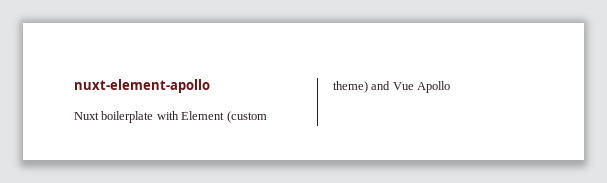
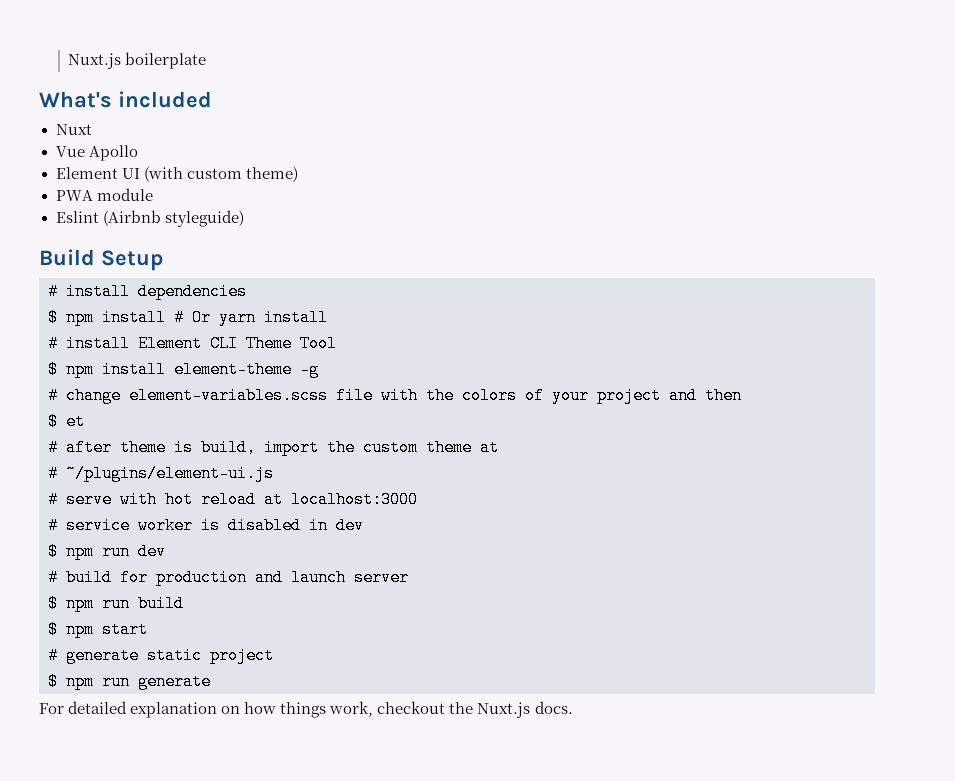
- nuxt-element-apollo
- Nuxt boilerplate with Element (custom theme) and Vue Apollo
+ Nuxt.js boilerplate
+ What's included
+ Nuxt
+ Vue Apollo
+ Element UI (with custom theme)
+ PWA module
+ Eslint (Airbnb styleguide)
+ Build Setup
+ # install dependencies
+ $ npm install # Or yarn install
+ # install Element CLI Theme Tool
+ $ npm install element-theme -g
+ # change element-variables.scss file with the colors of your project and then
+ $ et
+ # after theme is build, import the custom theme at
+ # ~/plugins/element-ui.js
+ # serve with hot reload at localhost:3000
+ # service worker is disabled in dev
+ $ npm run dev
+ # build for production and launch server
+ $ npm run build
+ $ npm start
+ # generate static project
+ $ npm run generate
+ For detailed explanation on how things work, checkout the Nuxt.js docs.

